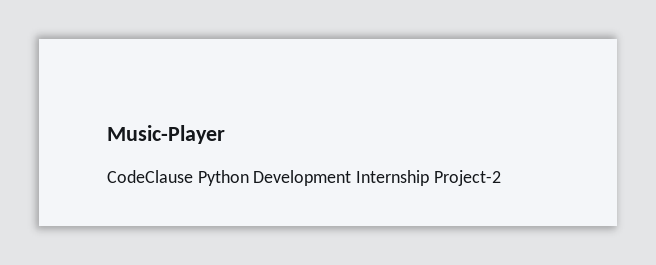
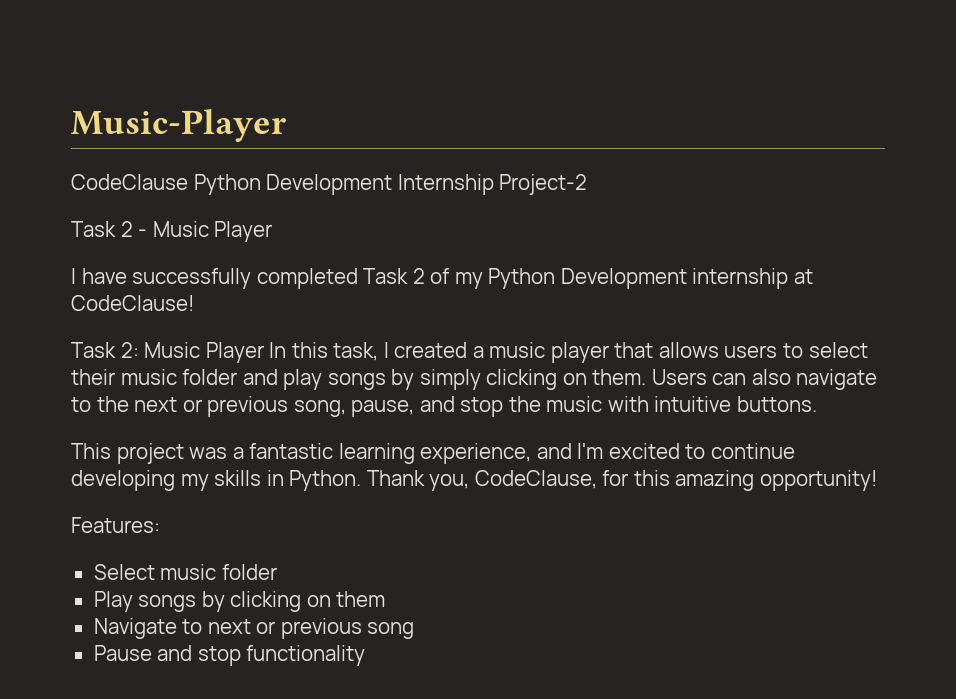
+ Task 2 - Music Player
+ I have successfully completed Task 2 of my Python Development internship at CodeClause!
+ Task 2: Music Player In this task, I created a music player that allows users to select their music folder and play songs by simply clicking on them. Users can also navigate to the next or previous song, pause, and stop the music with intuitive buttons.
+ This project was a fantastic learning experience, and I'm excited to continue developing my skills in Python. Thank you, CodeClause, for this amazing opportunity!
+ Features:
+ Select music folder
+ Play songs by clicking on them
+ Navigate to next or previous song
+ Pause and stop functionality

